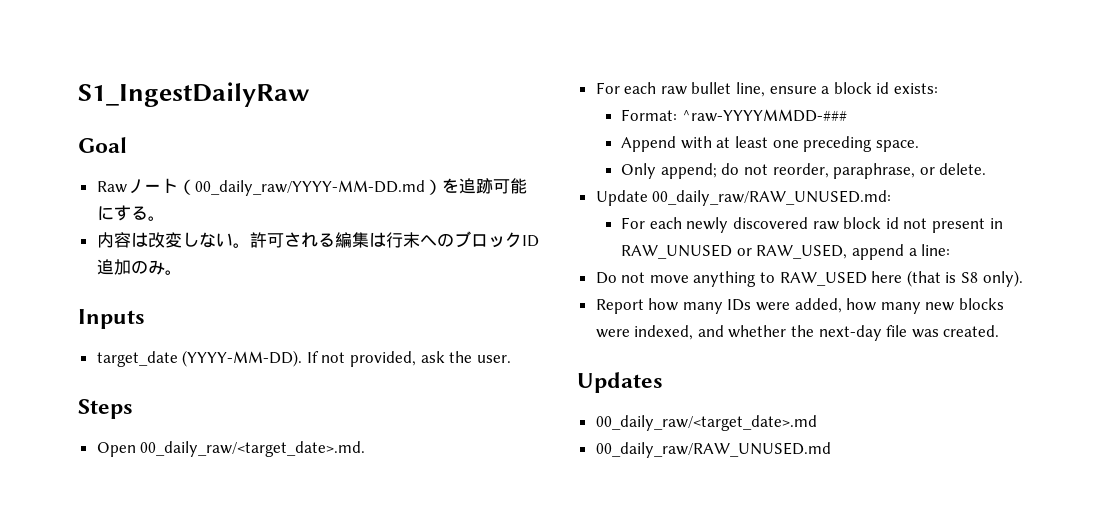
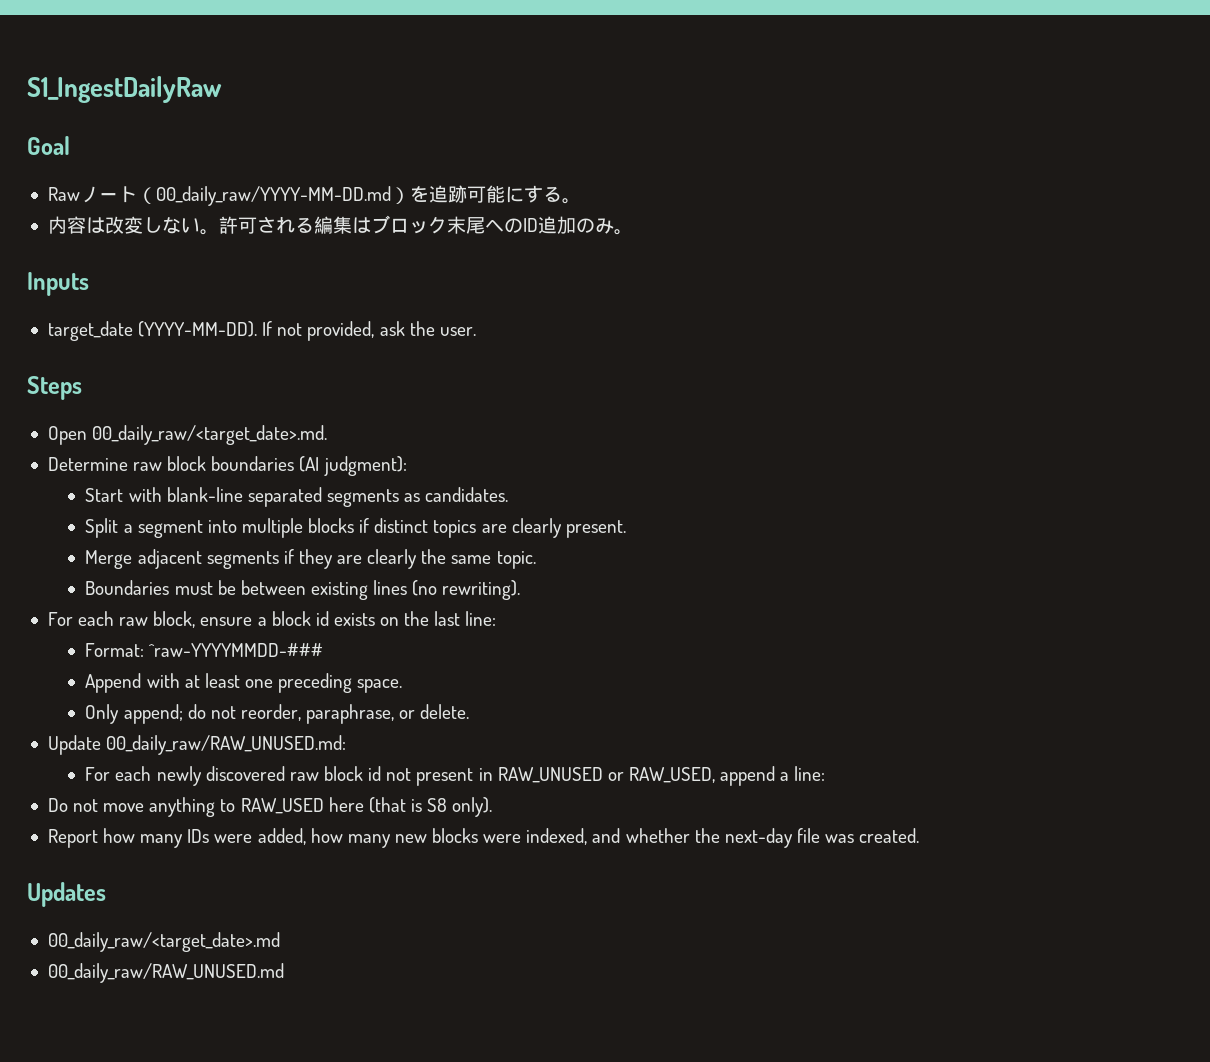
- 許可される編集は行末へのブロックID追加のみ。
+ 許可される編集はブロック末尾へのID追加のみ。
+ Determine raw block boundaries (AI judgment):
+ Start with blank-line separated segments as candidates.
+ Split a segment into multiple blocks if distinct topics are clearly present.
+ Merge adjacent segments if they are clearly the same topic.
+ Boundaries must be between existing lines (no rewriting).
- For each raw bullet line, ensure a block id exists:
+ For each raw block, ensure a block id exists on the last line:

